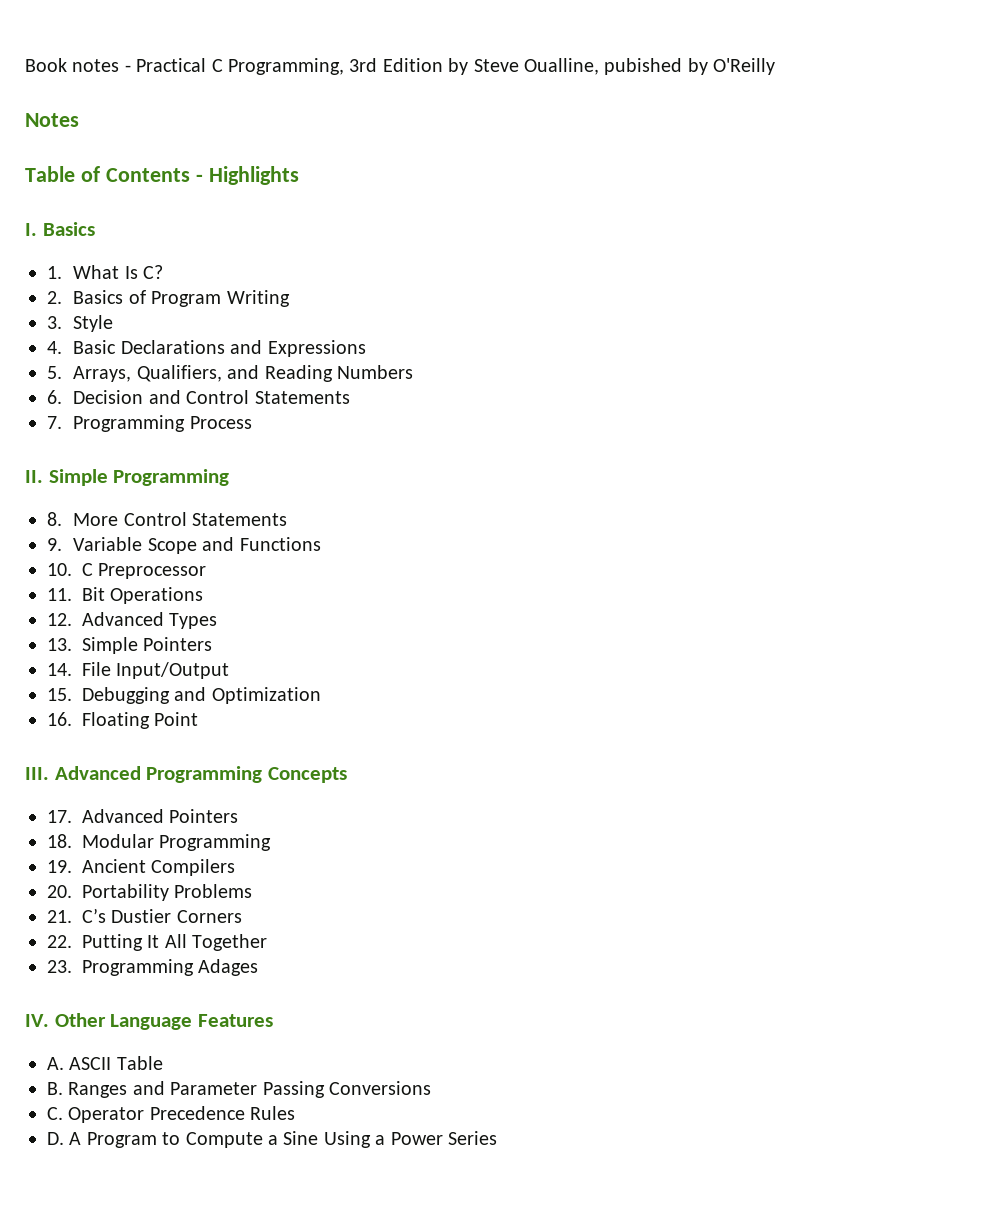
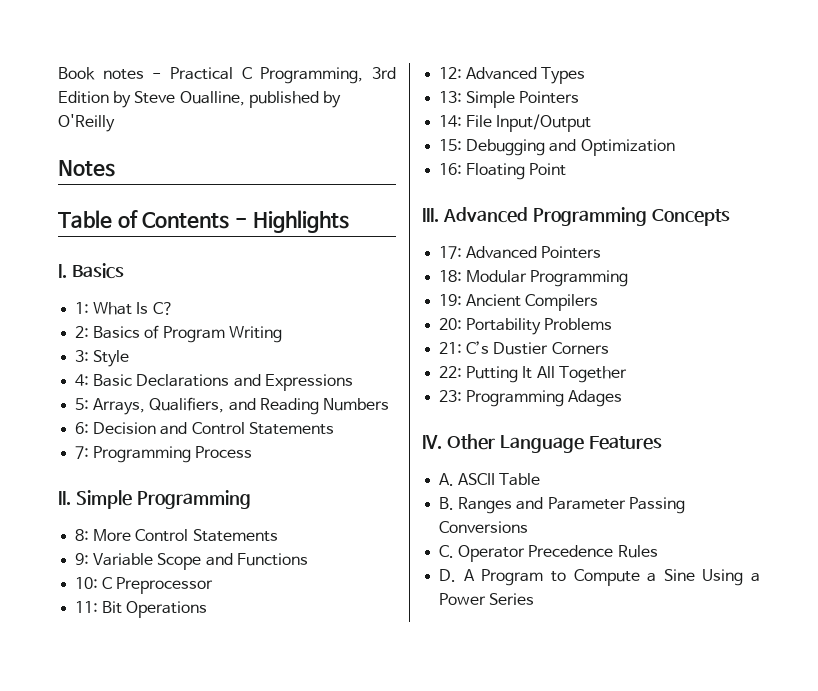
- Book notes - Practical C Programming, 3rd Edition by Steve Oualline, pubished by O'Reilly
+ Book notes - Practical C Programming, 3rd Edition by Steve Oualline, published by O'Reilly
- 1. What Is C?
+ 1: What Is C?
- 2. Basics of Program Writing
+ 2: Basics of Program Writing
- 3. Style
+ 3: Style
- 4. Basic Declarations and Expressions
+ 4: Basic Declarations and Expressions
- 5. Arrays, Qualifiers, and Reading Numbers
+ 5: Arrays, Qualifiers, and Reading Numbers
- 6. Decision and Control Statements
+ 6: Decision and Control Statements
- 7. Programming Process
+ 7: Programming Process
- 8. More Control Statements
+ 8: More Control Statements
- 9. Variable Scope and Functions
+ 9: Variable Scope and Functions
- 10. C Preprocessor
+ 10: C Preprocessor
- 11. Bit Operations
+ 11: Bit Operations
- 12. Advanced Types
+ 12: Advanced Types
- 13. Simple Pointers
+ 13: Simple Pointers
- 14. File Input/Output
+ 14: File Input/Output
- 15. Debugging and Optimization
+ 15: Debugging and Optimization
- 16. Floating Point
+ 16: Floating Point
- 17. Advanced Pointers
+ 17: Advanced Pointers
- 18. Modular Programming
+ 18: Modular Programming
- 19. Ancient Compilers
+ 19: Ancient Compilers
- 20. Portability Problems
+ 20: Portability Problems
- 21. C’s Dustier Corners
+ 21: C’s Dustier Corners
- 22. Putting It All Together
+ 22: Putting It All Together
- 23. Programming Adages
+ 23: Programming Adages

